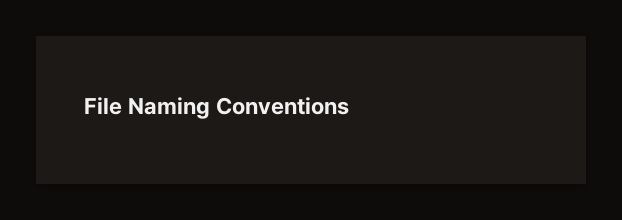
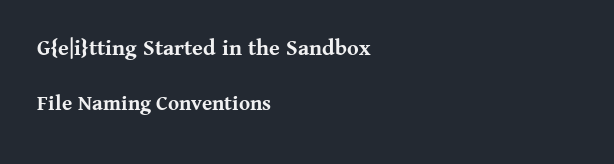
+ G{e|i}tting Started in the Sandbox

